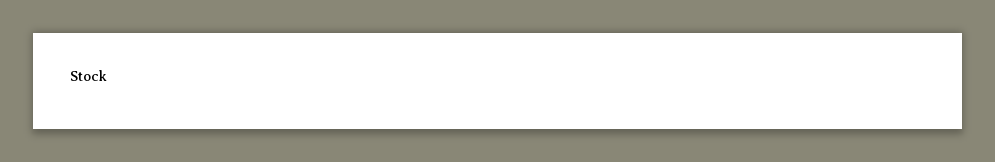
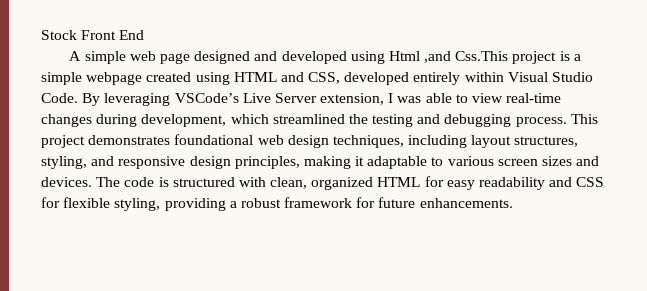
- Stock
+ Stock Front End
+ A simple web page designed and developed using Html ,and Css.This project is a simple webpage created using HTML and CSS, developed entirely within Visual Studio Code. By leveraging VSCode’s Live Server extension, I was able to view real-time changes during development, which streamlined the testing and debugging process. This project demonstrates foundational web design techniques, including layout structures, styling, and responsive design principles, making it adaptable to various screen sizes and devices. The code is structured with clean, organized HTML for easy readability and CSS for flexible styling, providing a robust framework for future enhancements.

